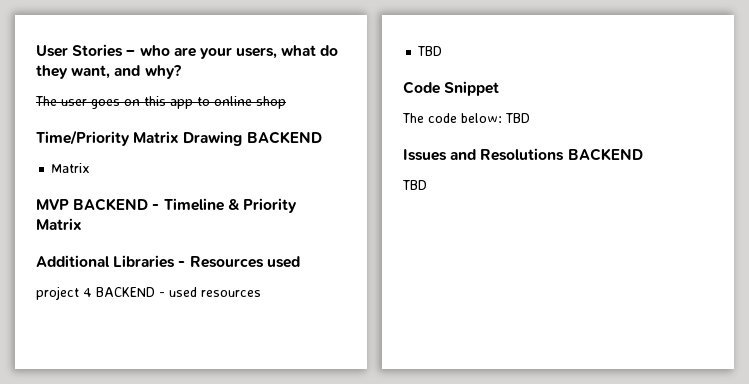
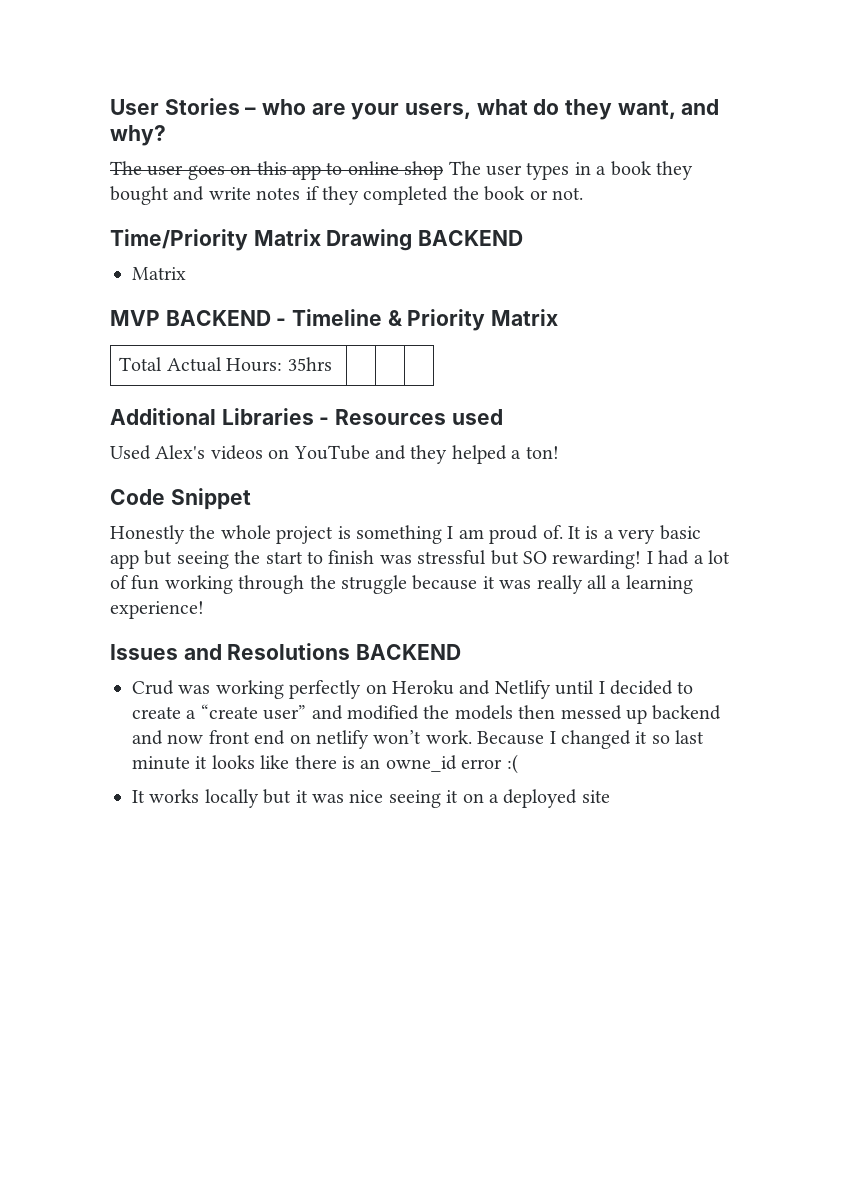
- The user goes on this app to online shop
+ The user goes on this app to online shop The user types in a book they bought and write notes if they completed the book or not.
+ Total Actual Hours: 35hrs | | |
- project 4 BACKEND - used resources
- TBD
+ Used Alex's videos on YouTube and they helped a ton!
  Code Snippet
- The code below: TBD
+ Honestly the whole project is something I am proud of. It is a very basic app but seeing the start to finish was stressful but SO rewarding! I had a lot of fun working through the struggle because it was really all a learning experience!
  Issues and Resolutions BACKEND
- TBD
+ Crud was working perfectly on Heroku and Netlify until I decided to create a “create user” and modified the models then messed up backend and now front end on netlify won’t work. Because I changed it so last minute it looks like there is an owne_id error :(
+ It works locally but it was nice seeing it on a deployed site

